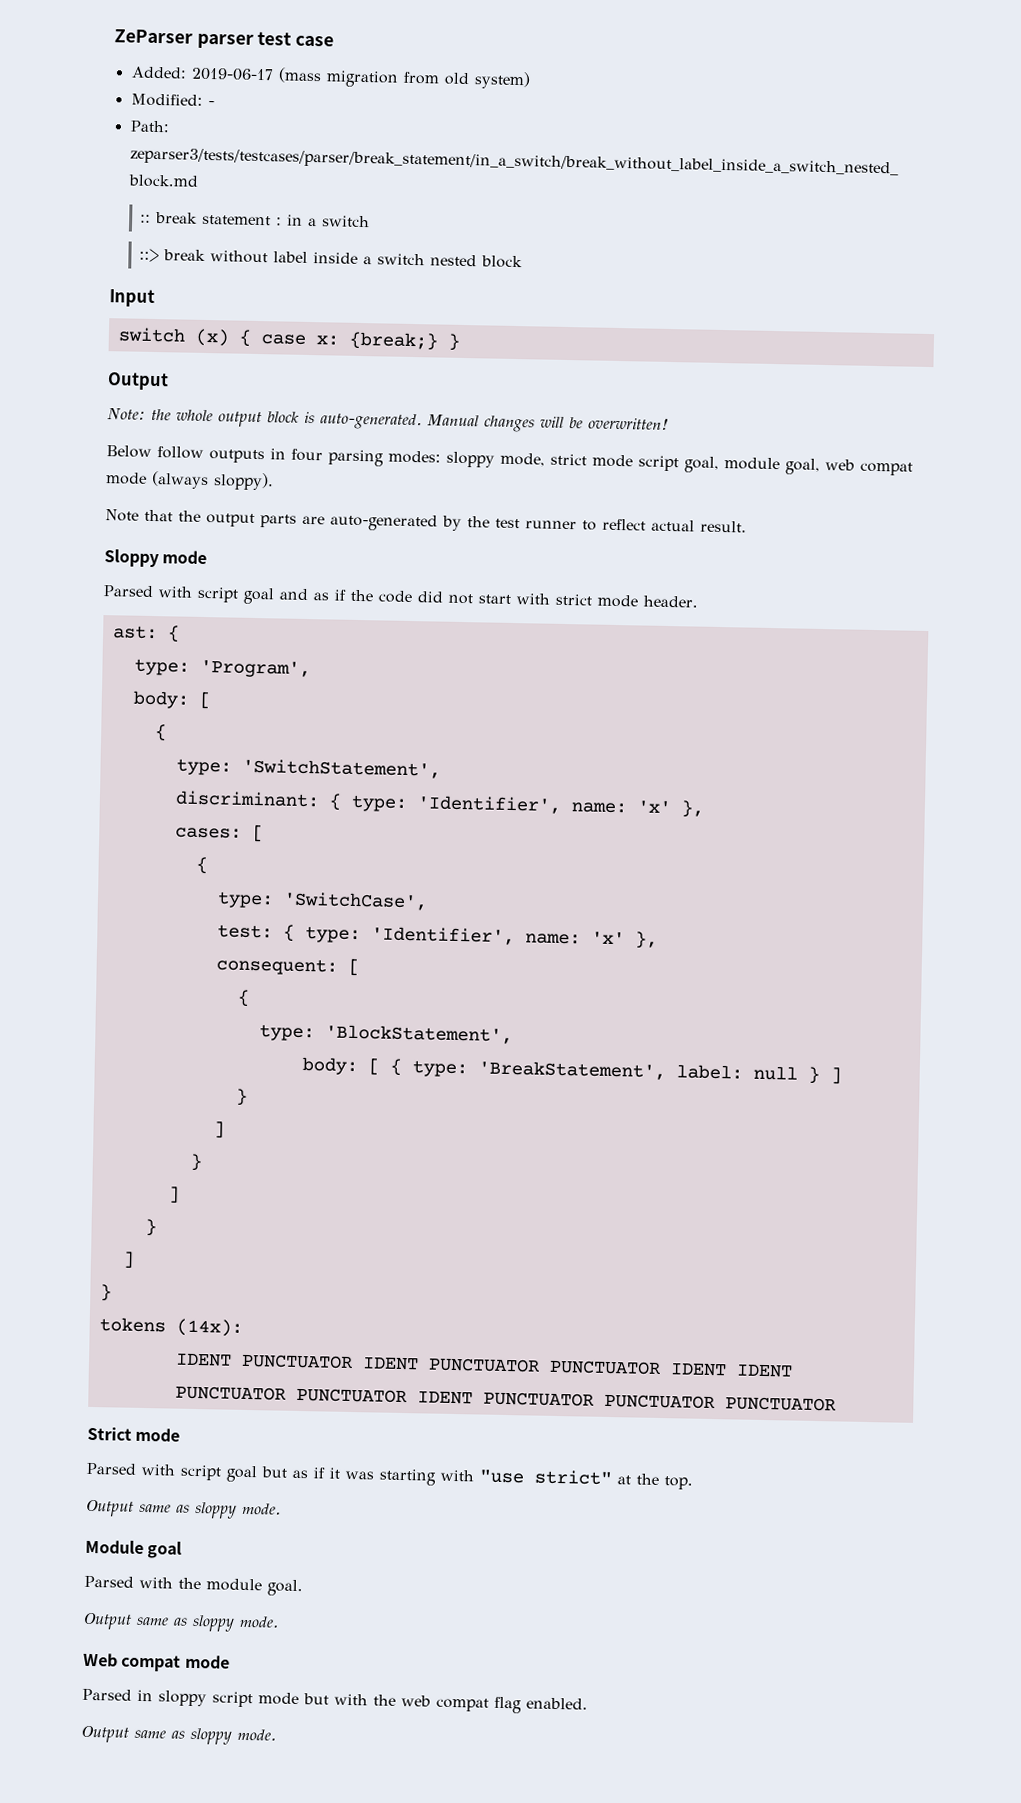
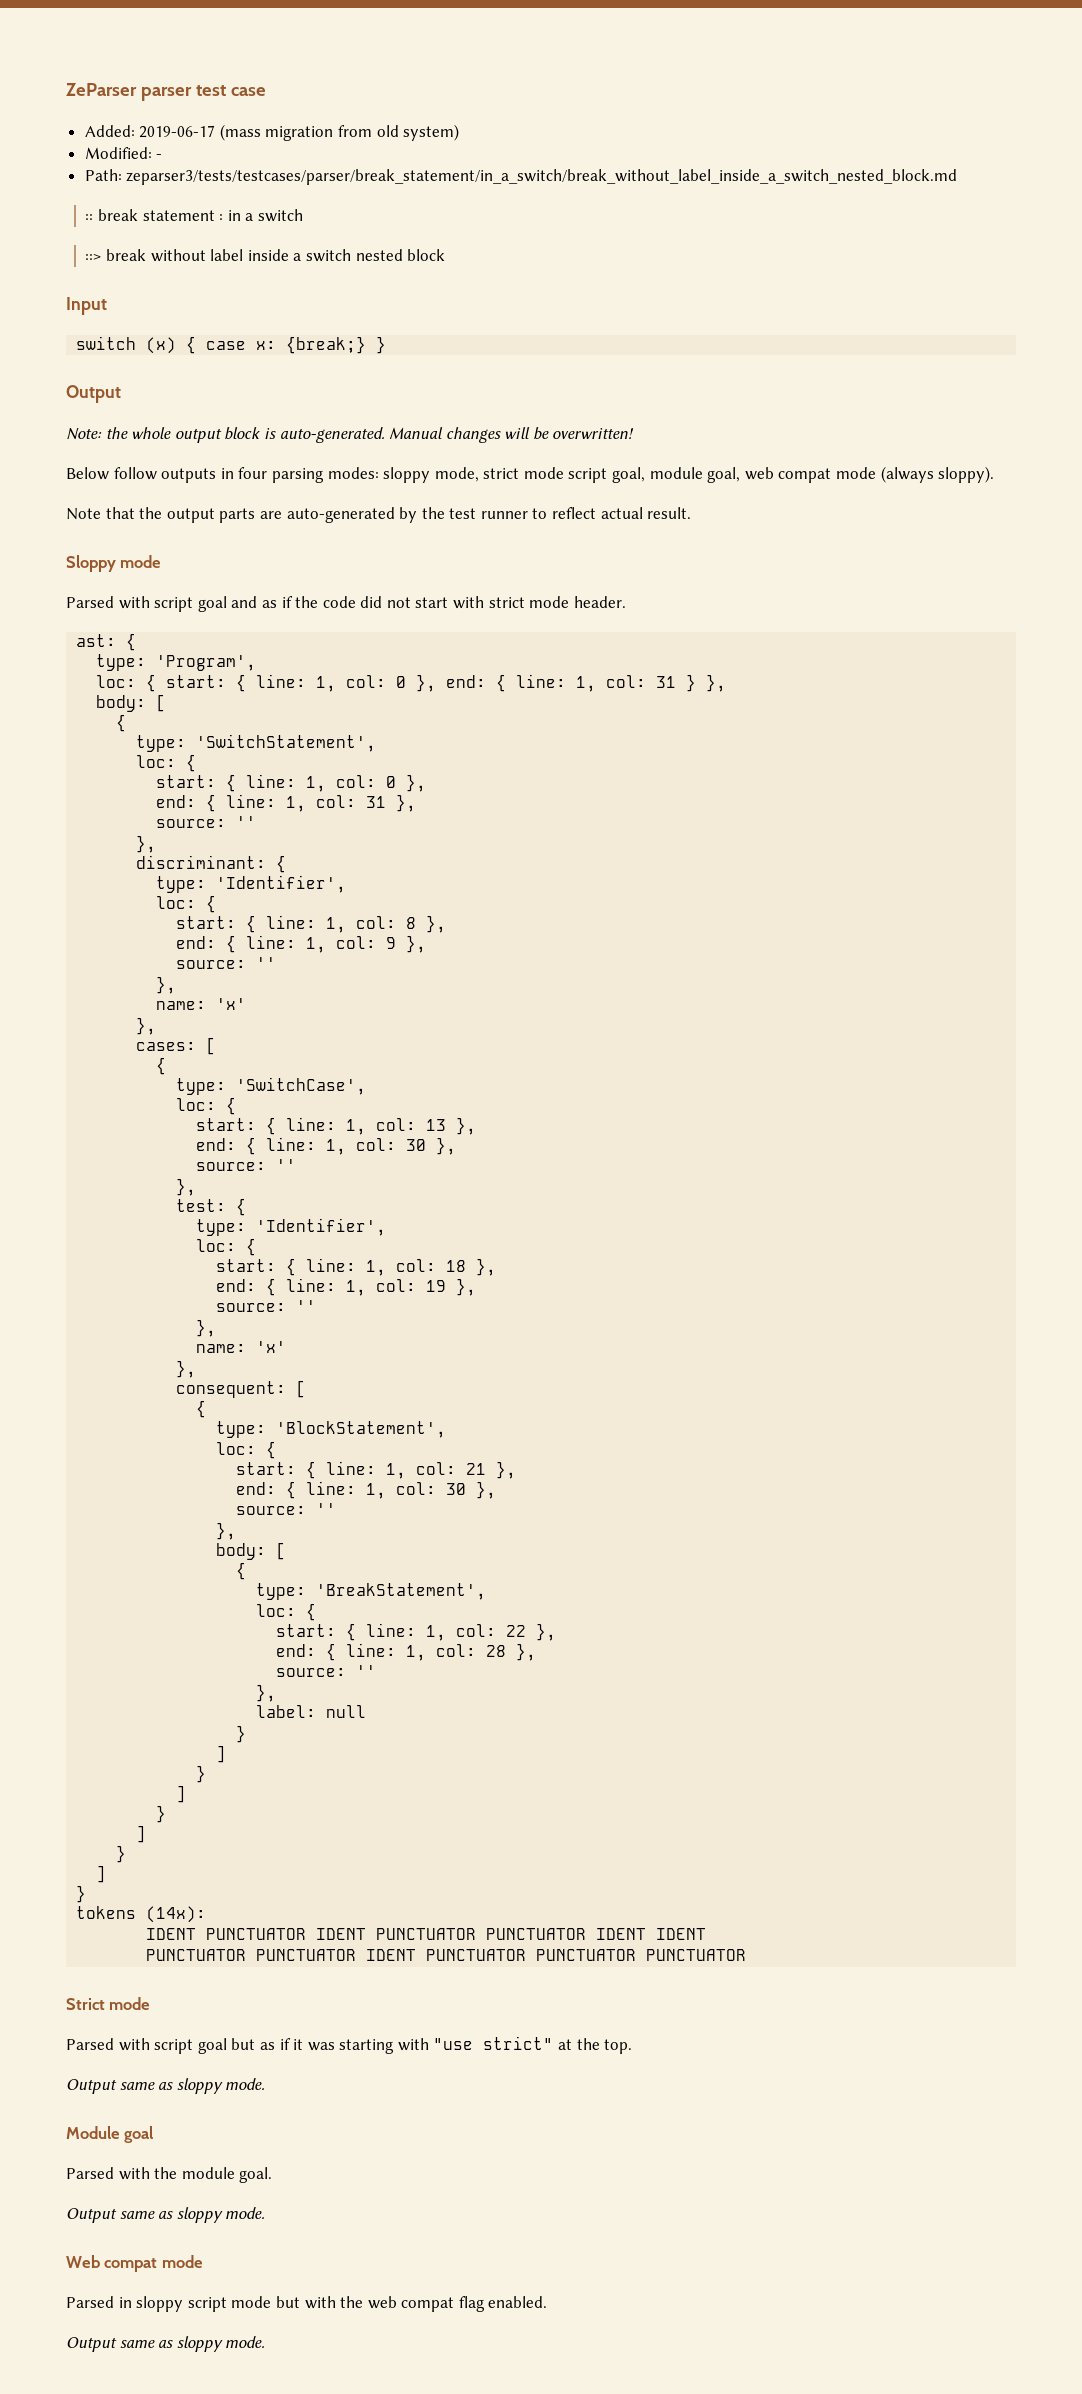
+ loc: { start: { line: 1, col: 0 }, end: { line: 1, col: 31 } },
  type: 'SwitchStatement',
+ loc: {
+ start: { line: 1, col: 0 },
+ end: { line: 1, col: 31 },
+ source: ''
+ },
- discriminant: { type: 'Identifier', name: 'x' },
+ discriminant: {
+ type: 'Identifier',
+ loc: {
+ start: { line: 1, col: 8 },
+ end: { line: 1, col: 9 },
+ source: ''
+ },
+ name: 'x'
+ },
  type: 'SwitchCase',
+ loc: {
+ start: { line: 1, col: 13 },
+ end: { line: 1, col: 30 },
+ source: ''
+ },
- test: { type: 'Identifier', name: 'x' },
+ test: {
+ type: 'Identifier',
+ loc: {
+ start: { line: 1, col: 18 },
+ end: { line: 1, col: 19 },
+ source: ''
+ },
+ name: 'x'
+ },
  type: 'BlockStatement',
- body: [ { type: 'BreakStatement', label: null } ]
+ loc: {
+ start: { line: 1, col: 21 },
+ end: { line: 1, col: 30 },
+ source: ''
+ },
+ body: [
+ {
+ type: 'BreakStatement',
+ loc: {
+ start: { line: 1, col: 22 },
+ end: { line: 1, col: 28 },
+ source: ''
+ },
+ label: null
+ }
+ ]

